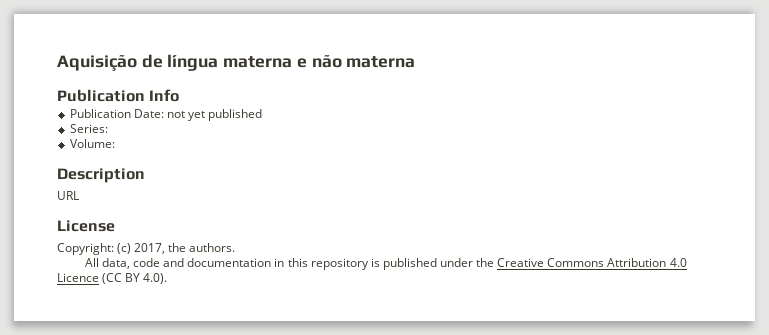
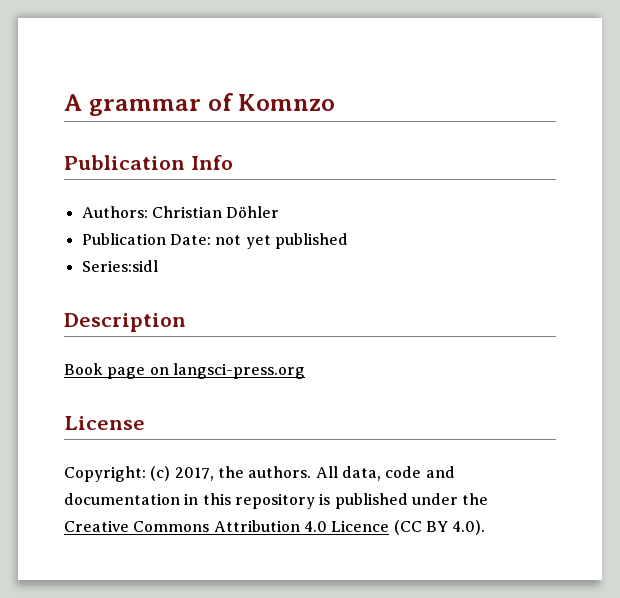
- Aquisição de língua materna e não materna
+ A grammar of Komnzo
+ Authors: Christian Döhler
- Series:
- Volume:
+ Series:sidl
- URL
+ Book page on langsci-press.org
- Copyright: (c) 2017, the authors.
- All data, code and documentation in this repository is published under the Creative Commons Attribution 4.0 Licence (CC BY 4.0).
+ Copyright: (c) 2017, the authors. All data, code and documentation in this repository is published under the Creative Commons Attribution 4.0 Licence (CC BY 4.0).

